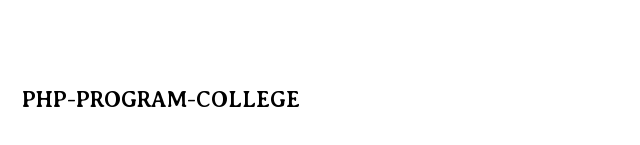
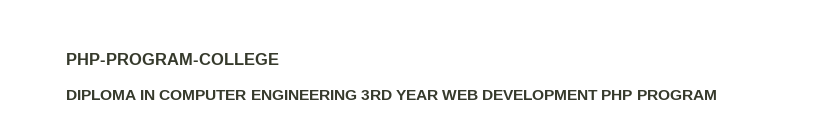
+ DIPLOMA IN COMPUTER ENGINEERING 3RD YEAR WEB DEVELOPMENT PHP PROGRAM

